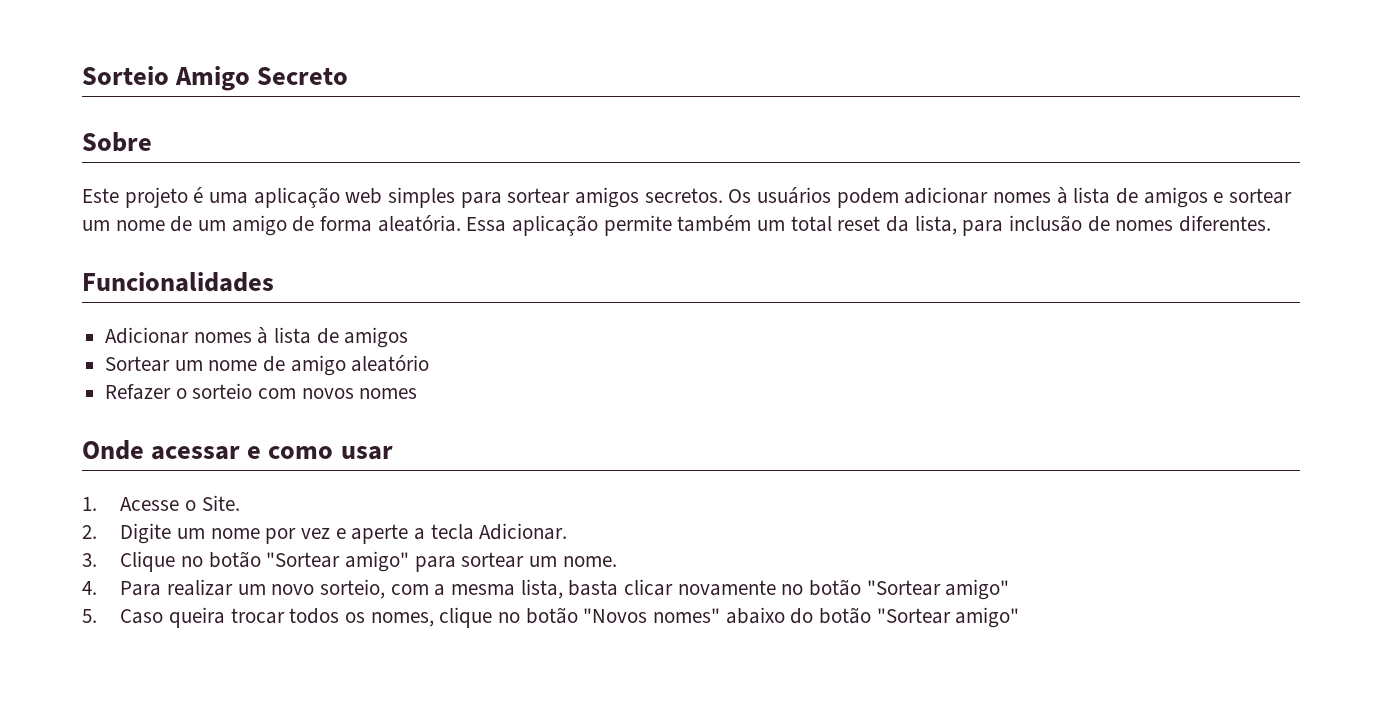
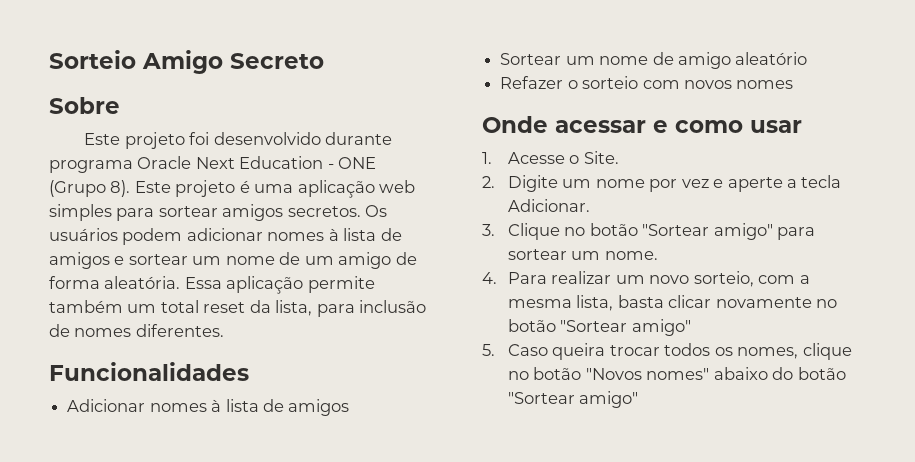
- Este projeto é uma aplicação web simples para sortear amigos secretos.
+ Este projeto foi desenvolvido durante programa Oracle Next Education - ONE (Grupo 8). Este projeto é uma aplicação web simples para sortear amigos secretos.

